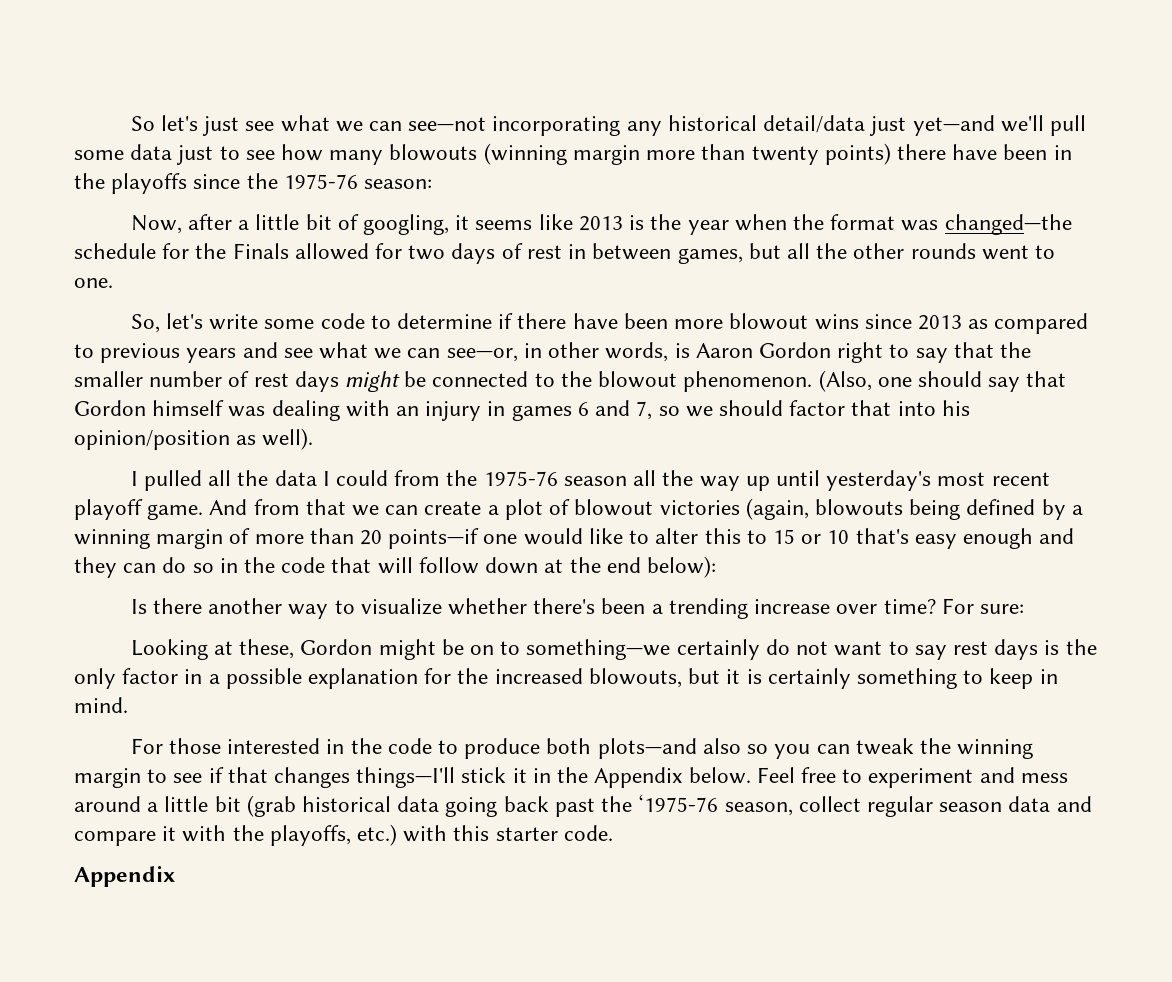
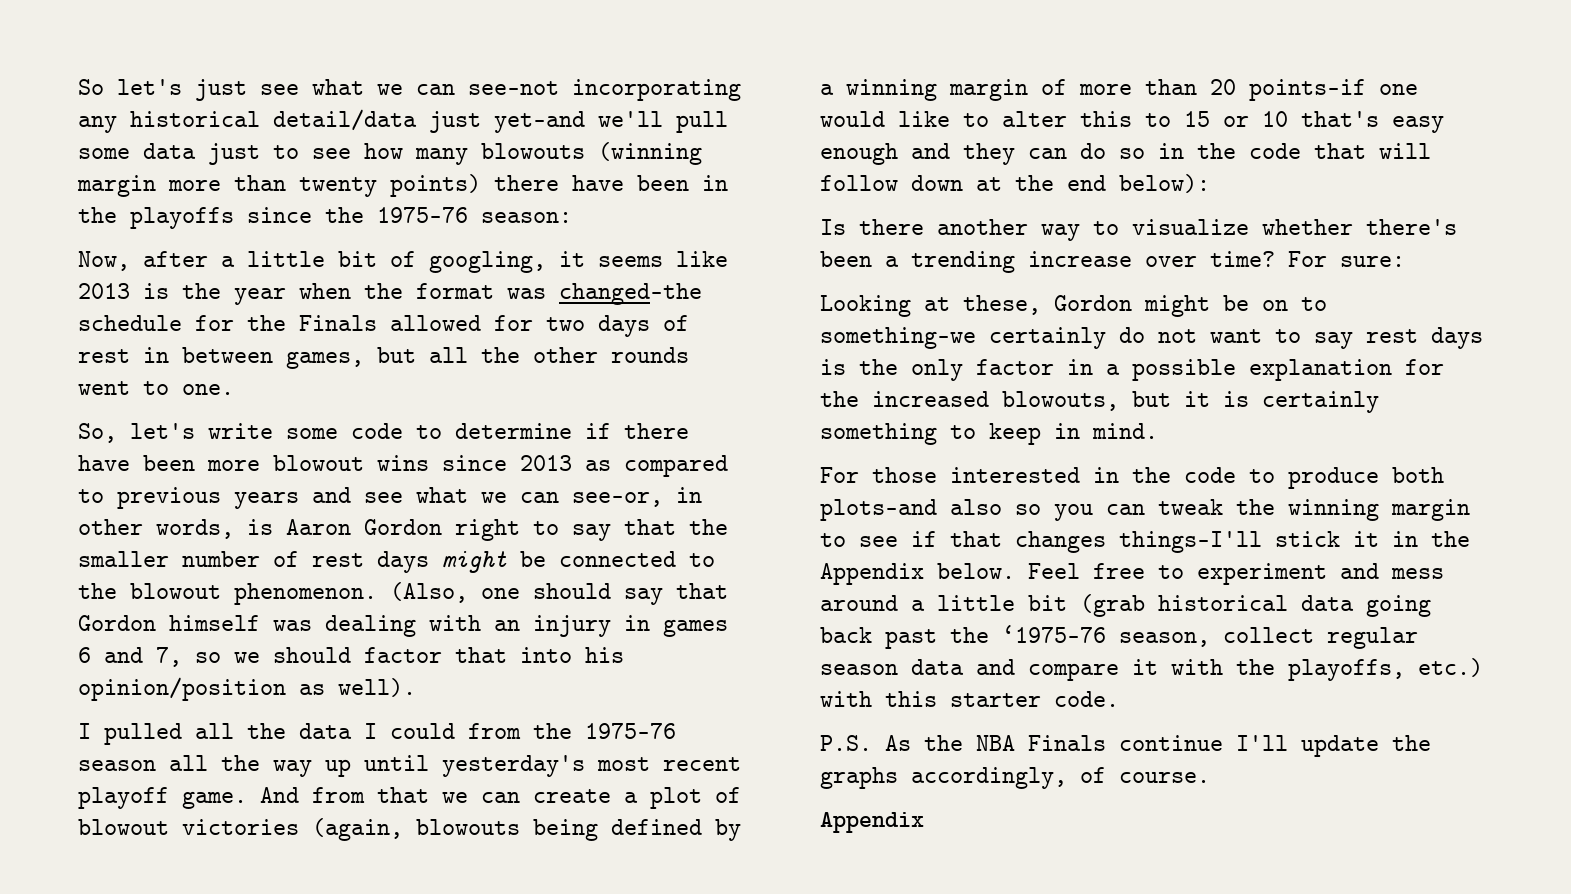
+ P.S. As the NBA Finals continue I'll update the graphs accordingly, of course.

